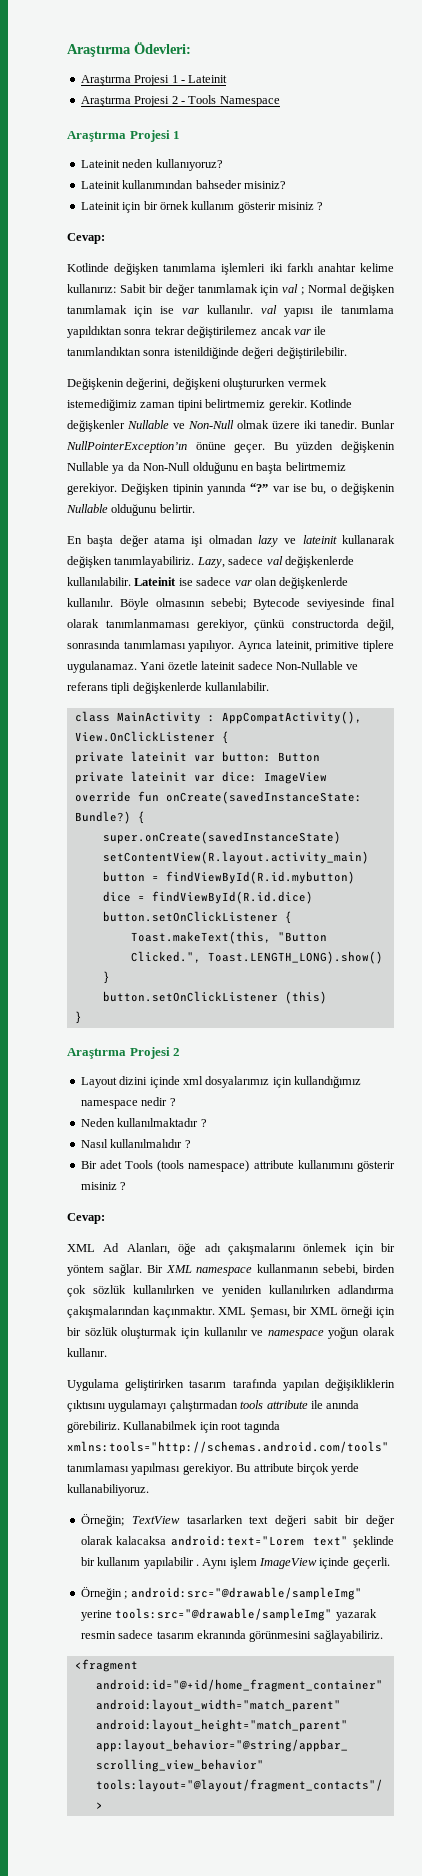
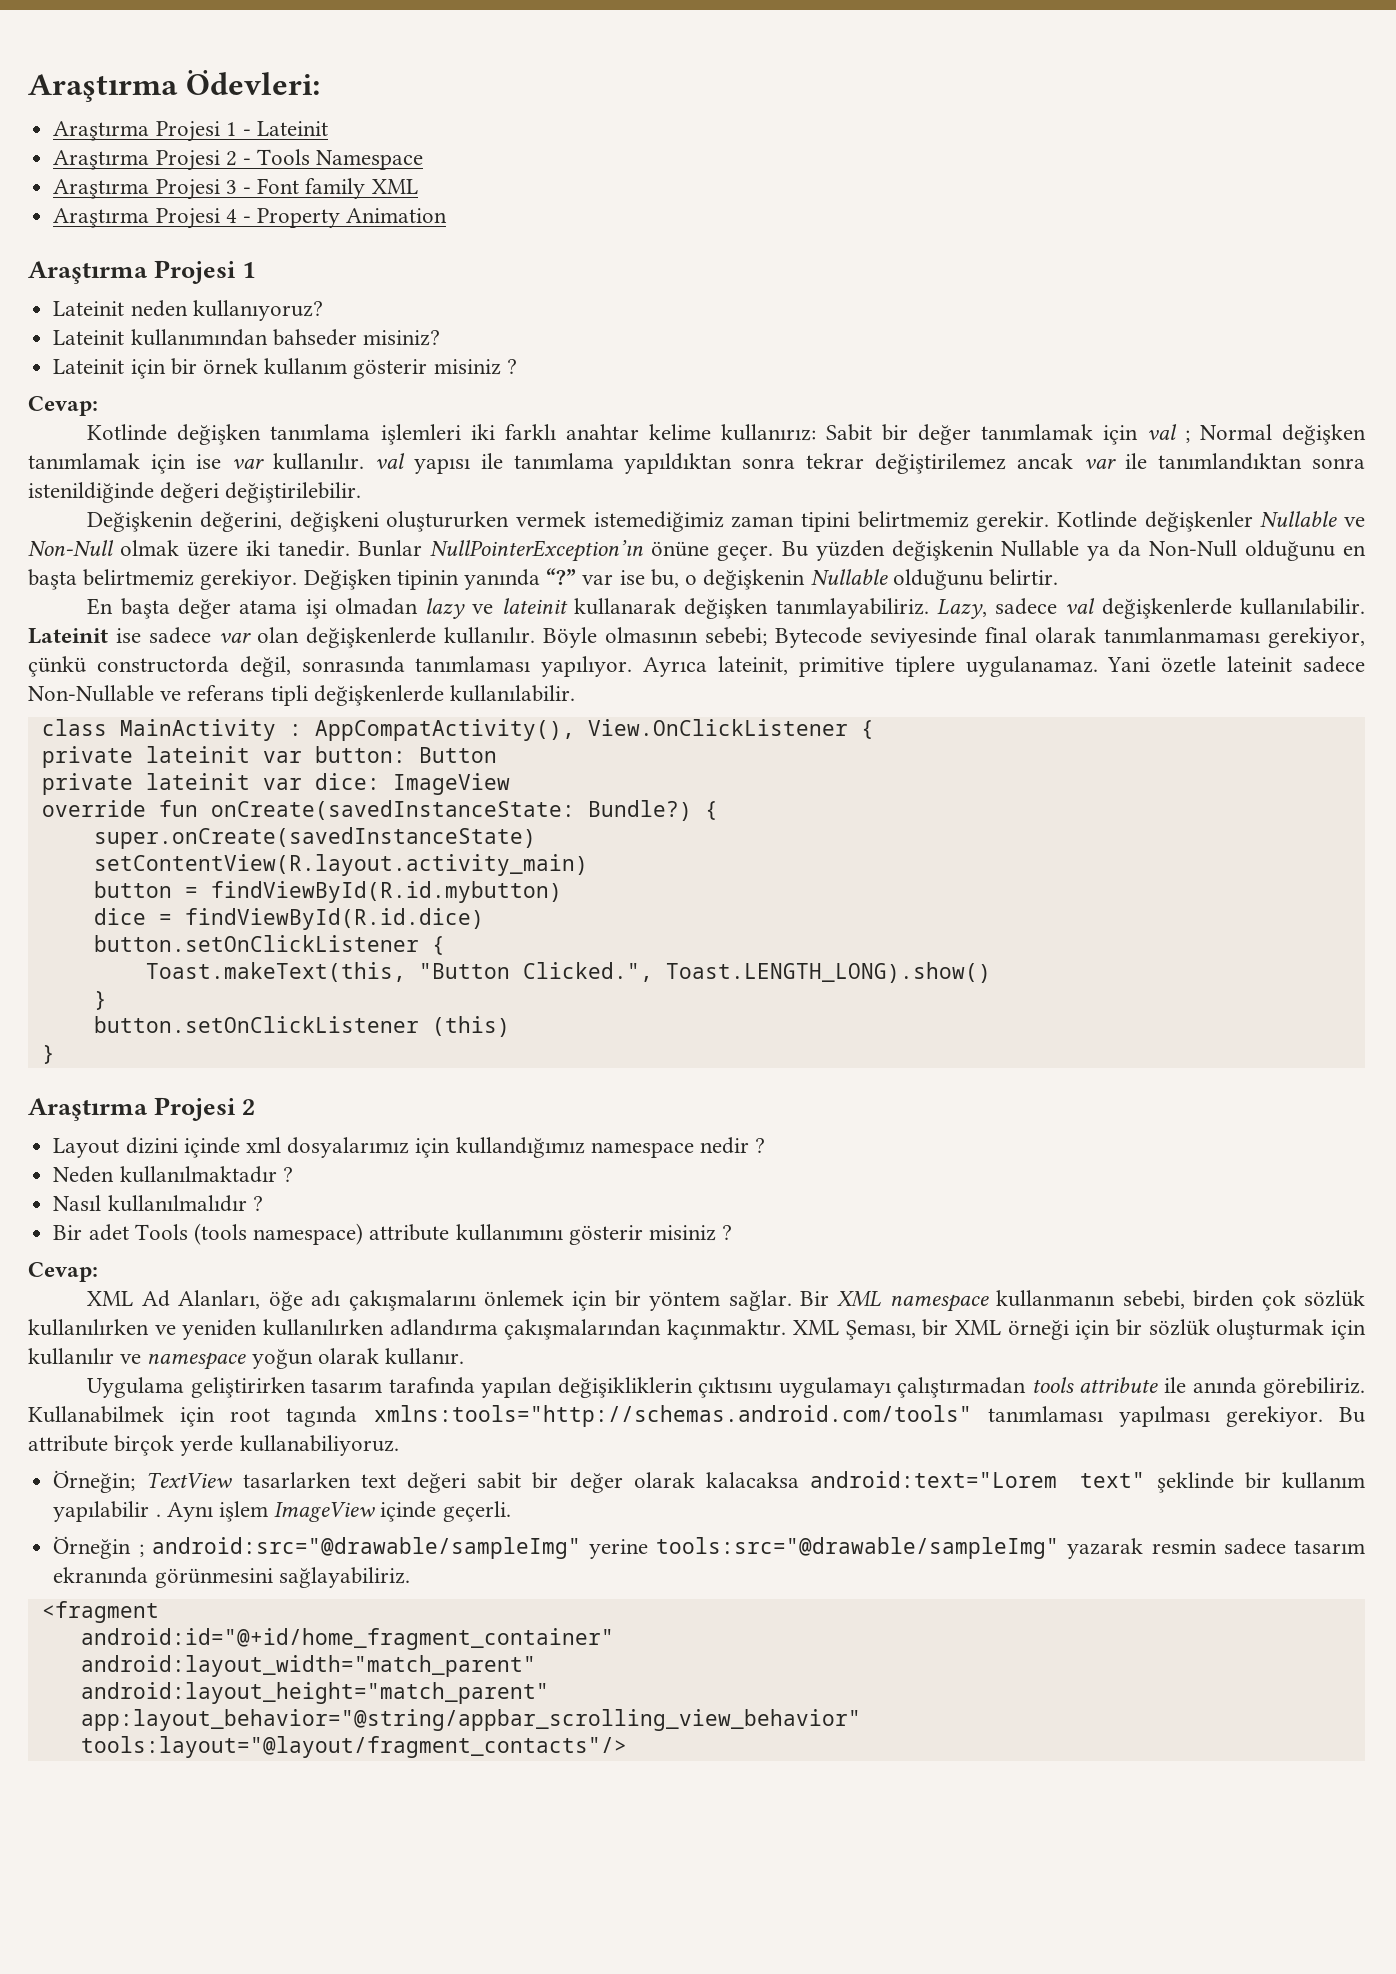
+ Araştırma Projesi 3 - Font family XML
+ Araştırma Projesi 4 - Property Animation

